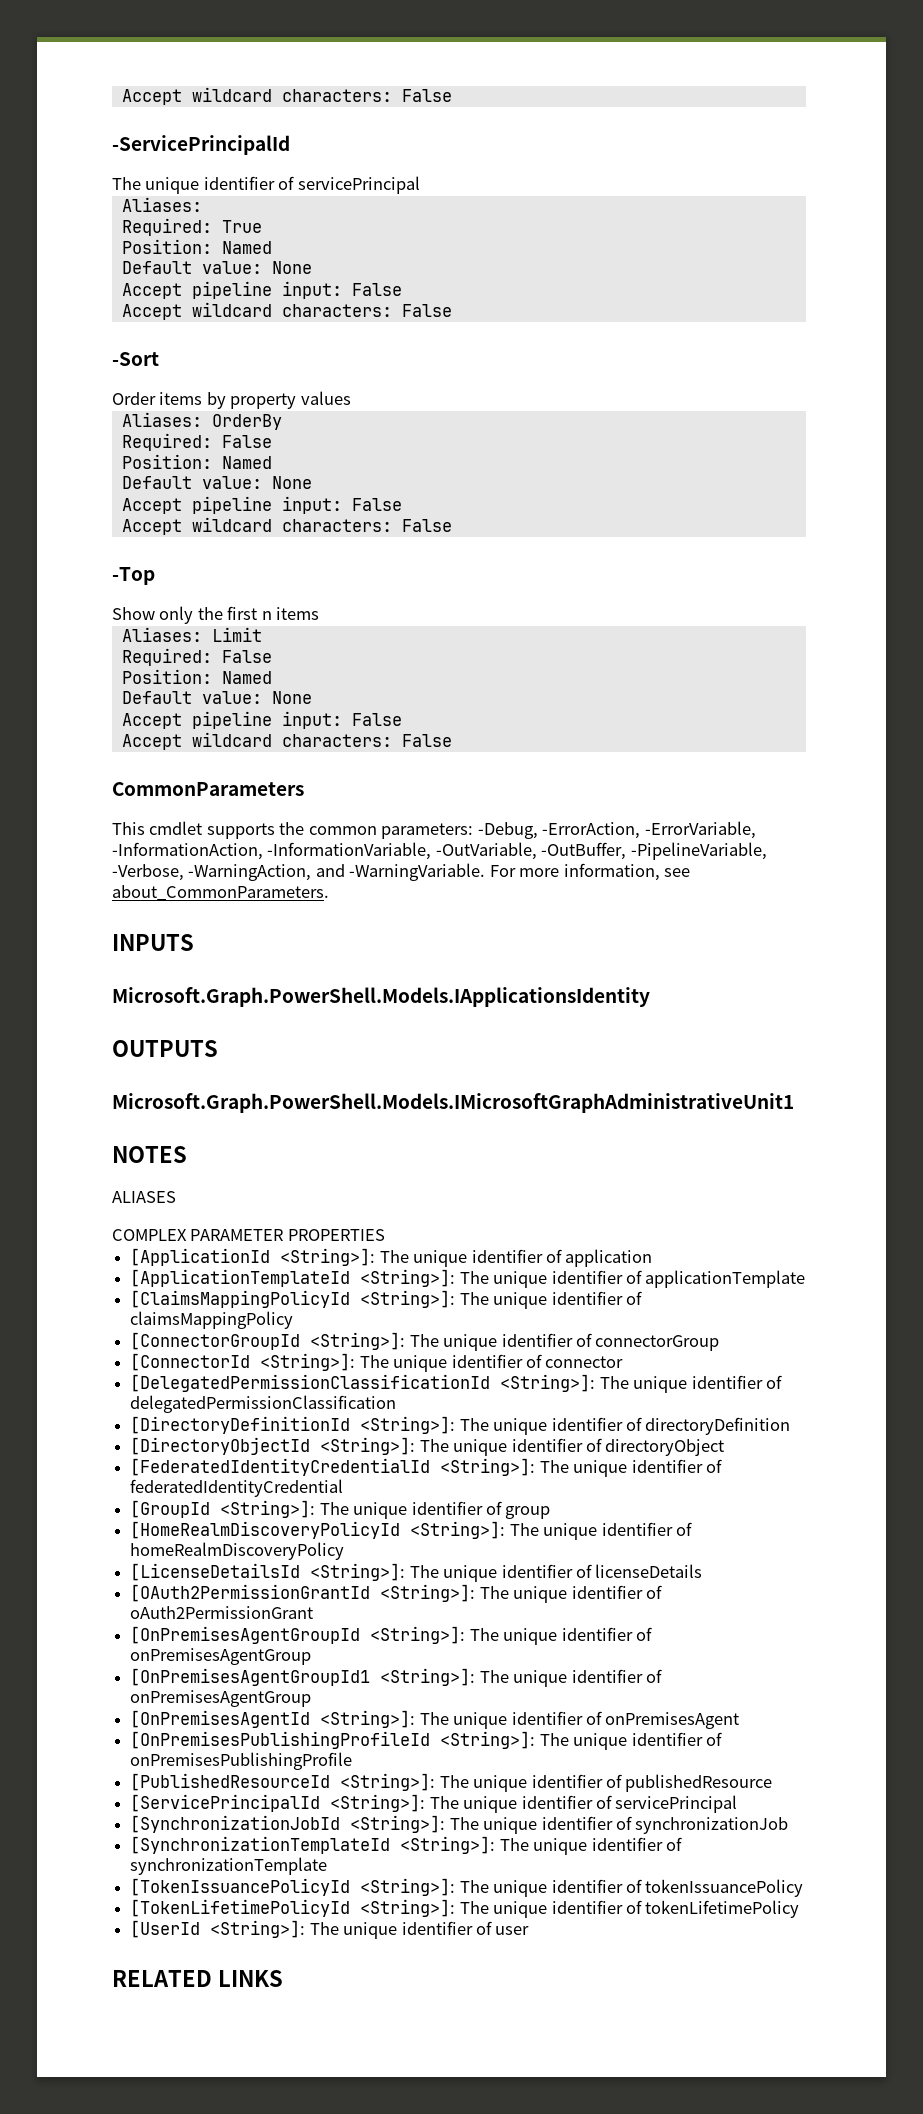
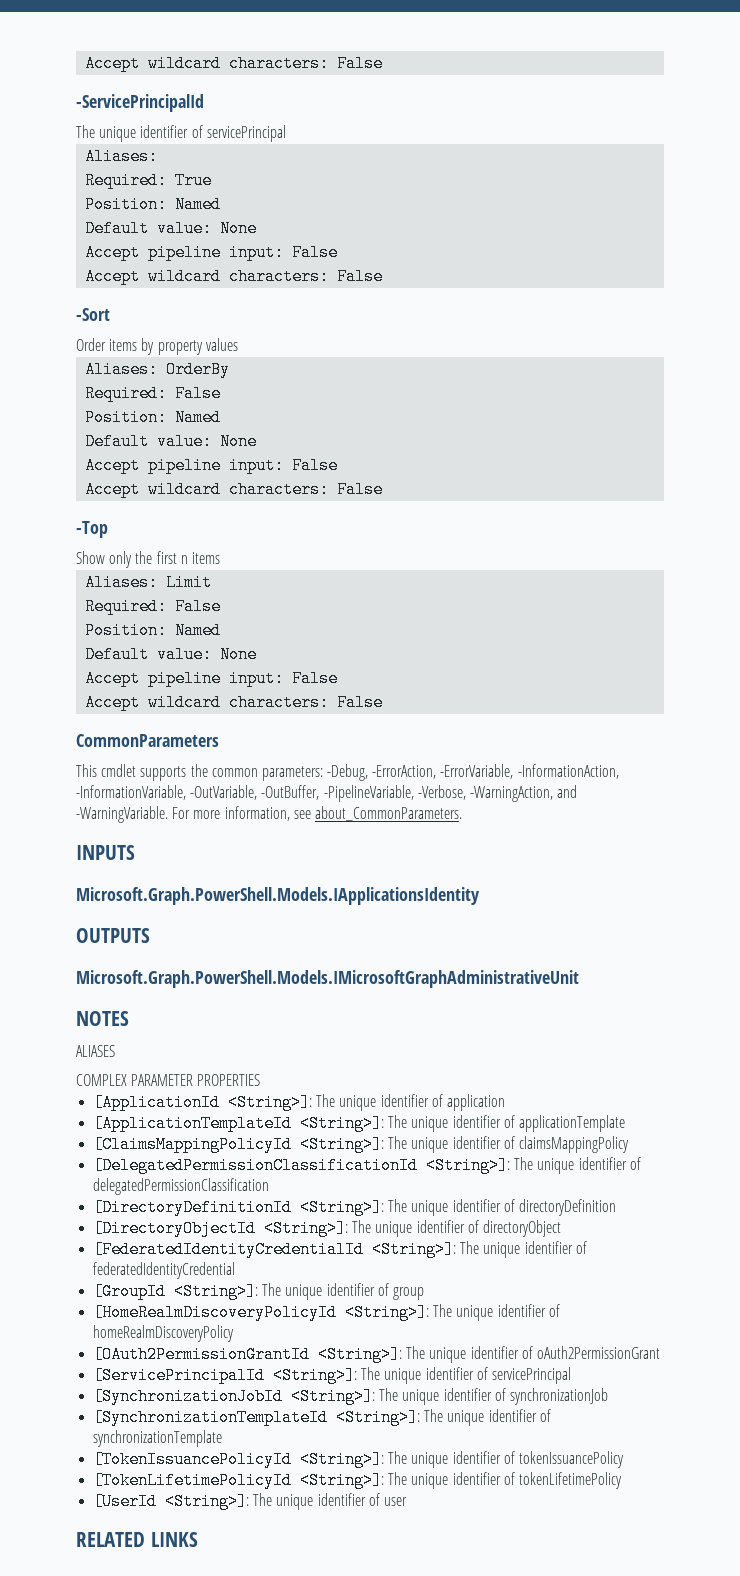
- Microsoft.Graph.PowerShell.Models.IMicrosoftGraphAdministrativeUnit1
+ Microsoft.Graph.PowerShell.Models.IMicrosoftGraphAdministrativeUnit
- [ConnectorGroupId <String>]: The unique identifier of connectorGroup
- [ConnectorId <String>]: The unique identifier of connector
- [LicenseDetailsId <String>]: The unique identifier of licenseDetails
- [OnPremisesAgentGroupId <String>]: The unique identifier of onPremisesAgentGroup
- [OnPremisesAgentGroupId1 <String>]: The unique identifier of onPremisesAgentGroup
- [OnPremisesAgentId <String>]: The unique identifier of onPremisesAgent
- [OnPremisesPublishingProfileId <String>]: The unique identifier of onPremisesPublishingProfile
- [PublishedResourceId <String>]: The unique identifier of publishedResource

